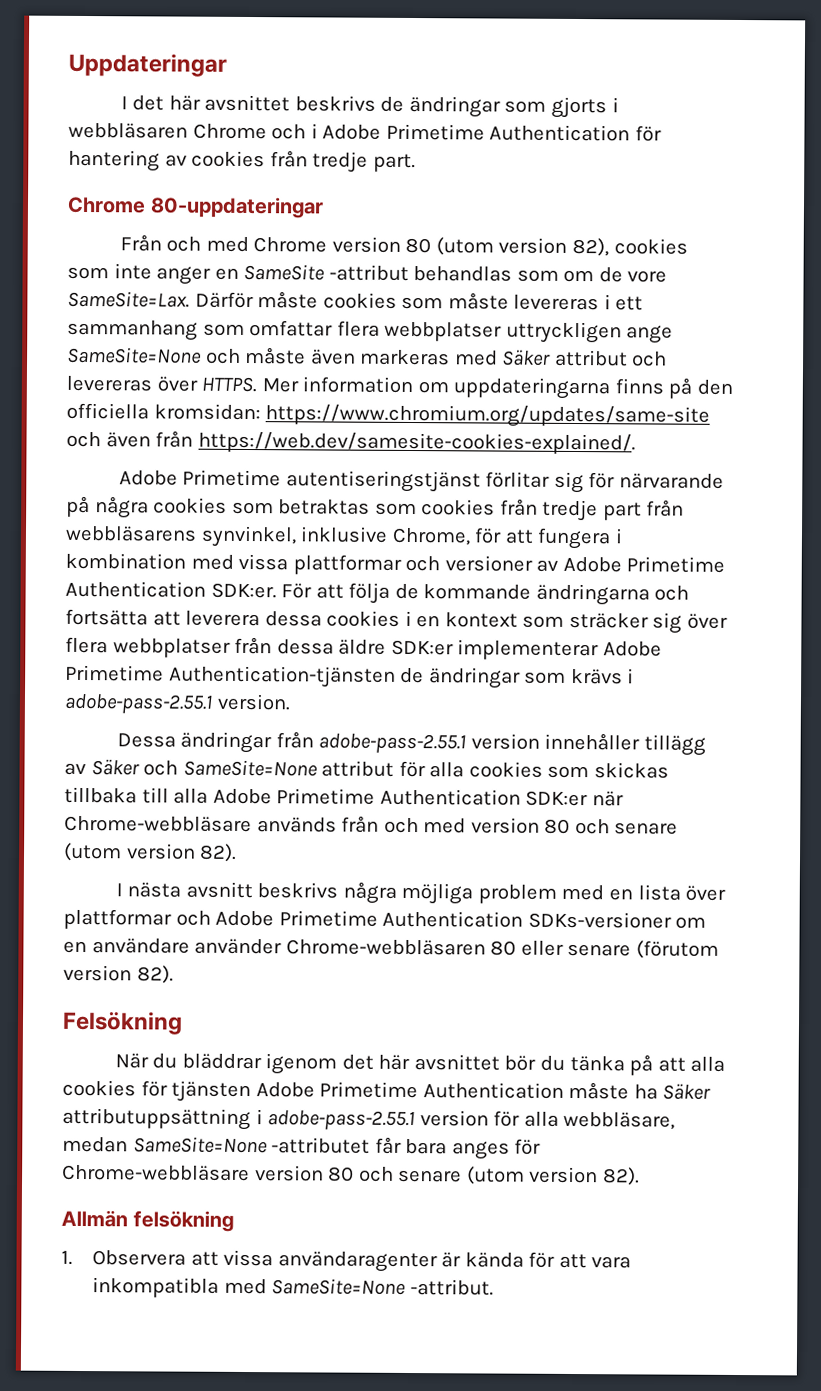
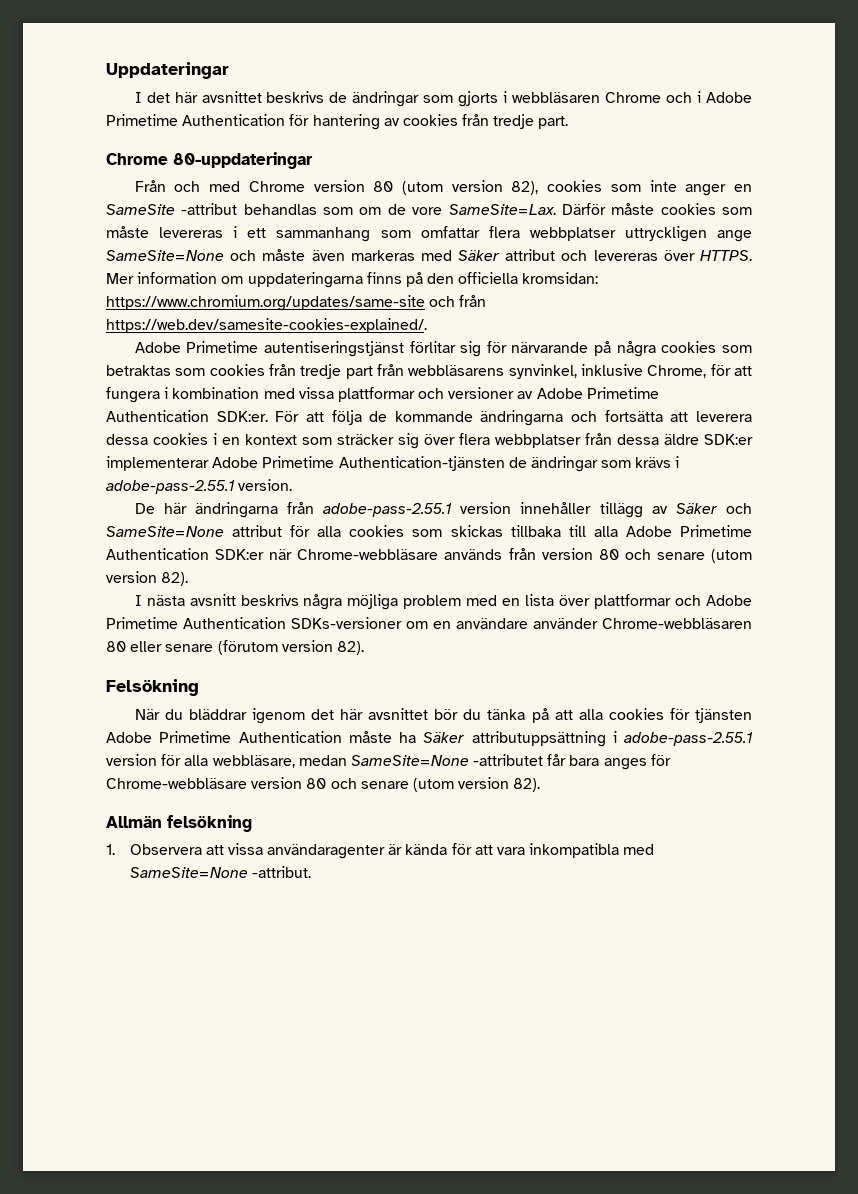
- Mer information om uppdateringarna finns på den officiella kromsidan: https://www.chromium.org/updates/same-site och även från https://web.dev/samesite-cookies-explained/.
+ Mer information om uppdateringarna finns på den officiella kromsidan: https://www.chromium.org/updates/same-site och från https://web.dev/samesite-cookies-explained/.
- Dessa ändringar från adobe-pass-2.55.1 version innehåller tillägg av Säker och SameSite=None attribut för alla cookies som skickas tillbaka till alla Adobe Primetime Authentication SDK:er när Chrome-webbläsare används från och med version 80 och senare (utom version 82).
+ De här ändringarna från adobe-pass-2.55.1 version innehåller tillägg av Säker och SameSite=None attribut för alla cookies som skickas tillbaka till alla Adobe Primetime Authentication SDK:er när Chrome-webbläsare används från version 80 och senare (utom version 82).

